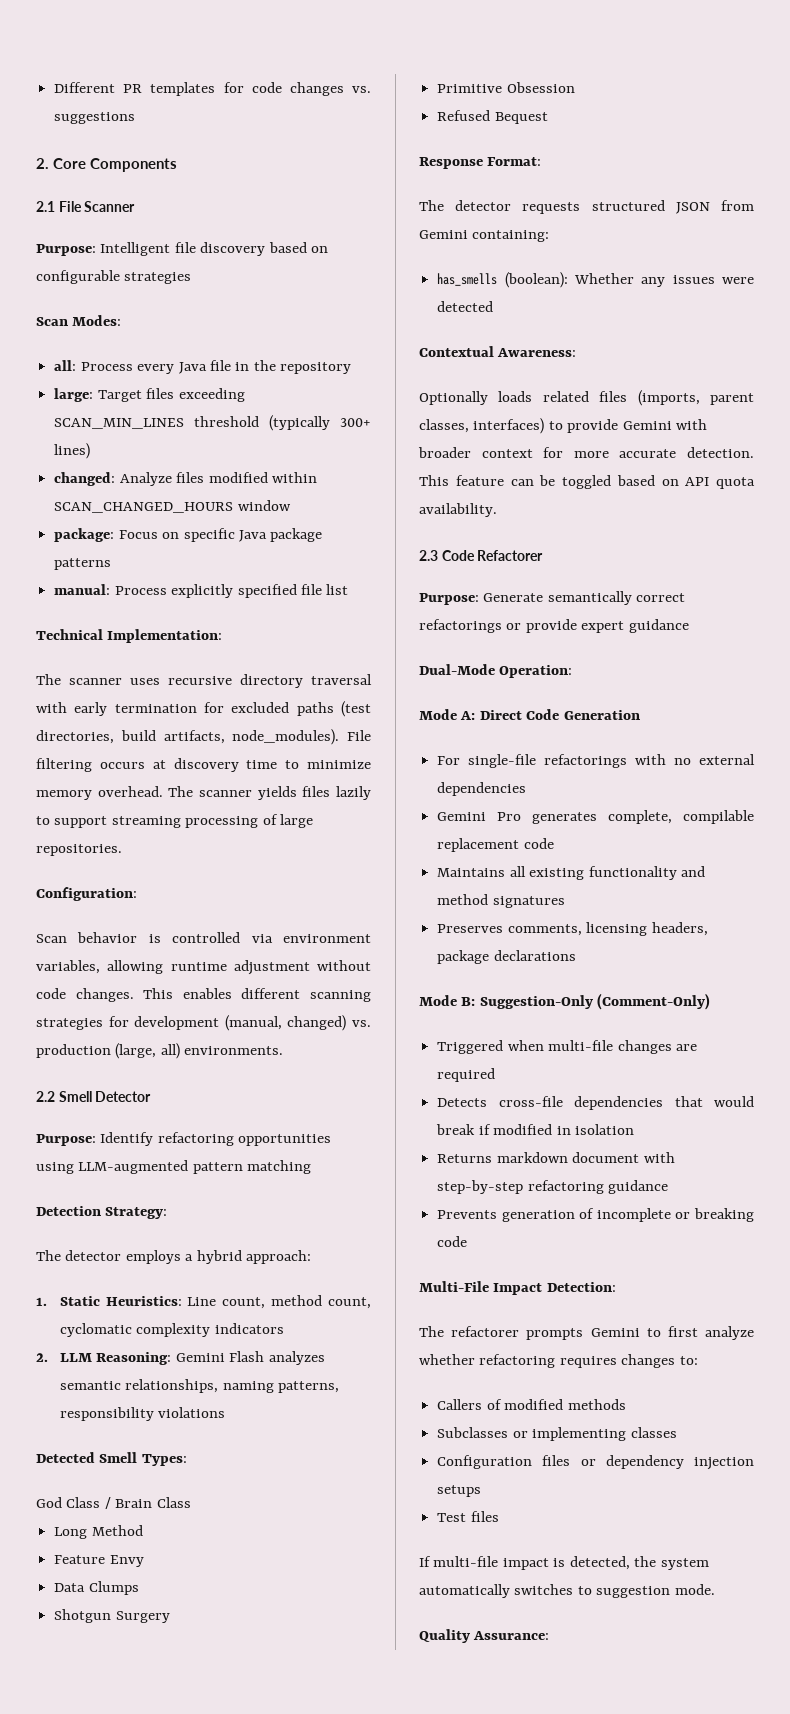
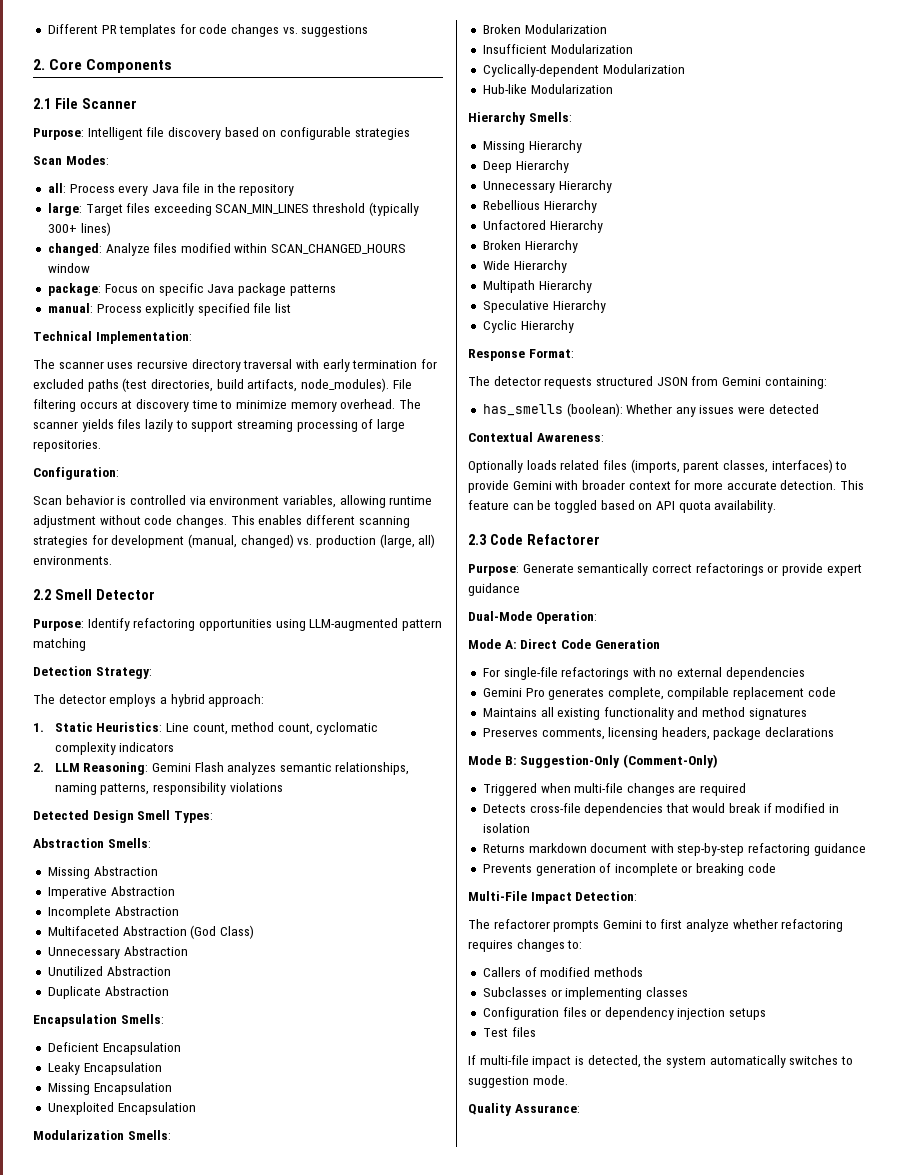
- Detected Smell Types:
+ Detected Design Smell Types:
- God Class / Brain Class
- Long Method
- Feature Envy
- Data Clumps
- Shotgun Surgery
- Primitive Obsession
- Refused Bequest
+ Abstraction Smells:
+ Missing Abstraction
+ Imperative Abstraction
+ Incomplete Abstraction
+ Multifaceted Abstraction (God Class)
+ Unnecessary Abstraction
+ Unutilized Abstraction
+ Duplicate Abstraction
+ Encapsulation Smells:
+ Deficient Encapsulation
+ Leaky Encapsulation
+ Missing Encapsulation
+ Unexploited Encapsulation
+ Modularization Smells:
+ Broken Modularization
+ Insufficient Modularization
+ Cyclically-dependent Modularization
+ Hub-like Modularization
+ Hierarchy Smells:
+ Missing Hierarchy
+ Deep Hierarchy
+ Unnecessary Hierarchy
+ Rebellious Hierarchy
+ Unfactored Hierarchy
+ Broken Hierarchy
+ Wide Hierarchy
+ Multipath Hierarchy
+ Speculative Hierarchy
+ Cyclic Hierarchy

